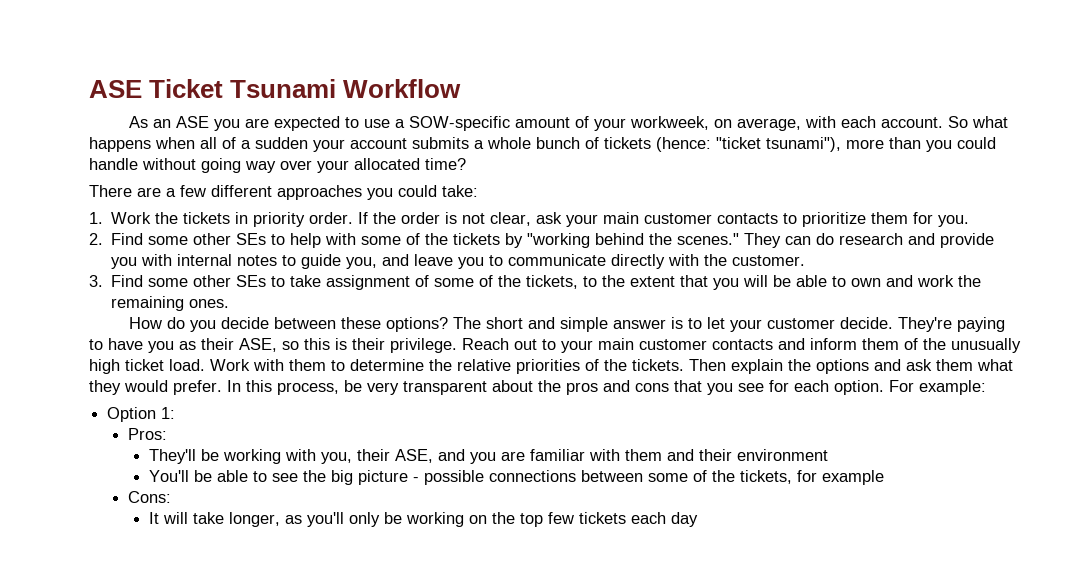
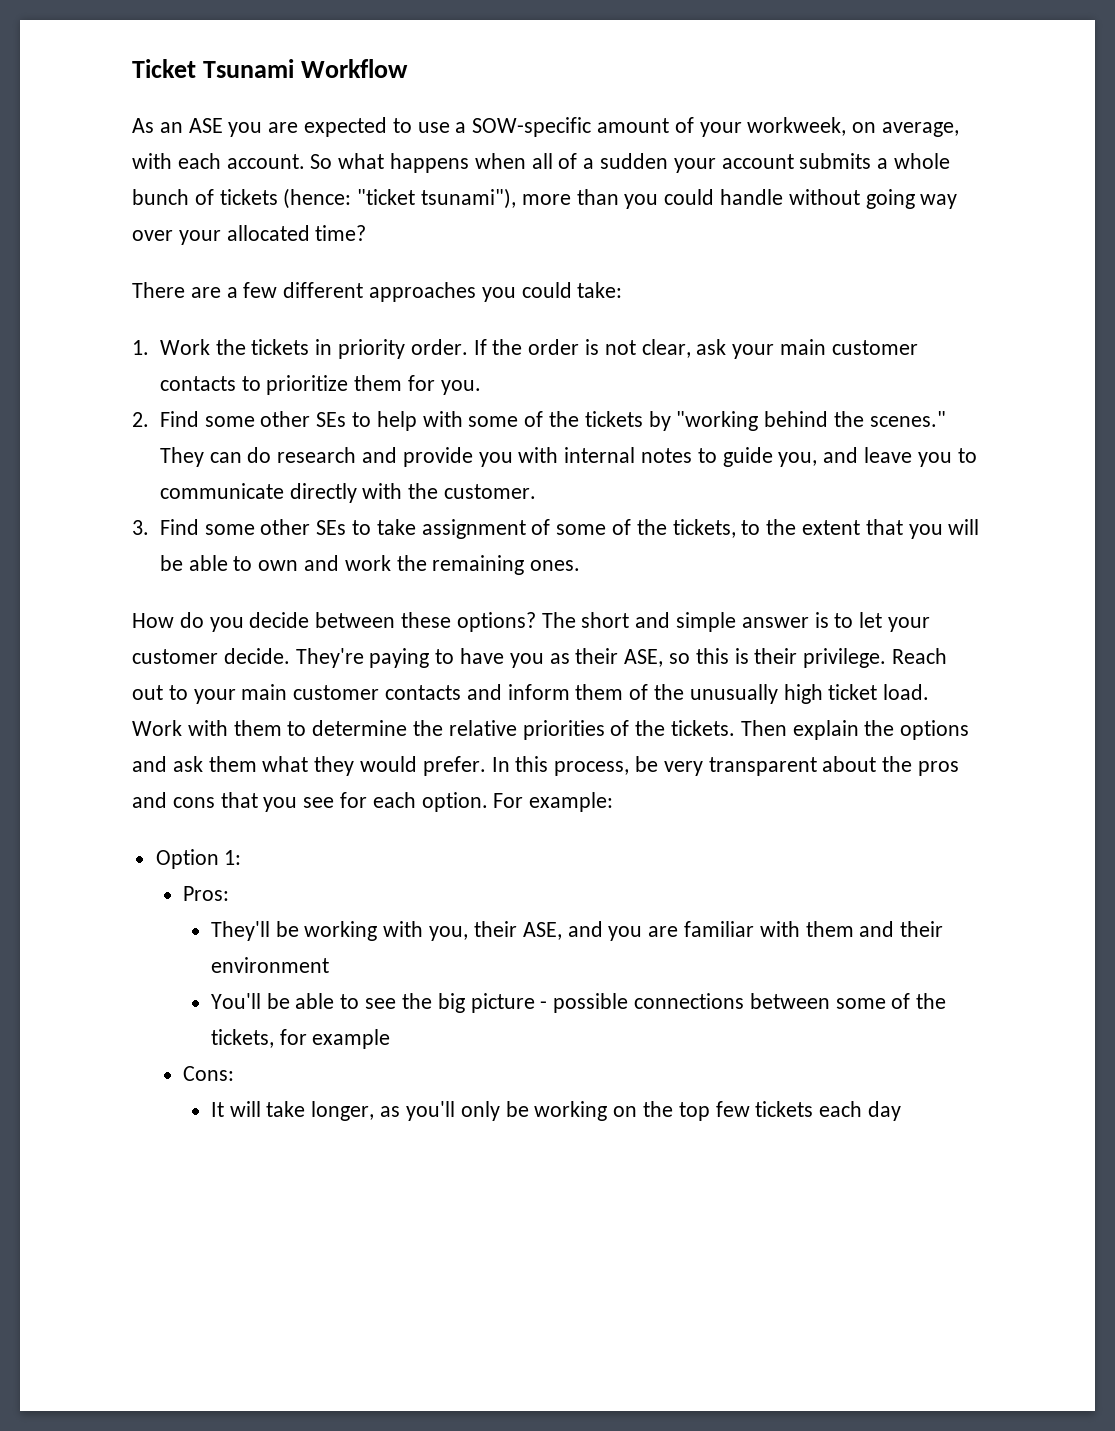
- ASE Ticket Tsunami Workflow
+ Ticket Tsunami Workflow

